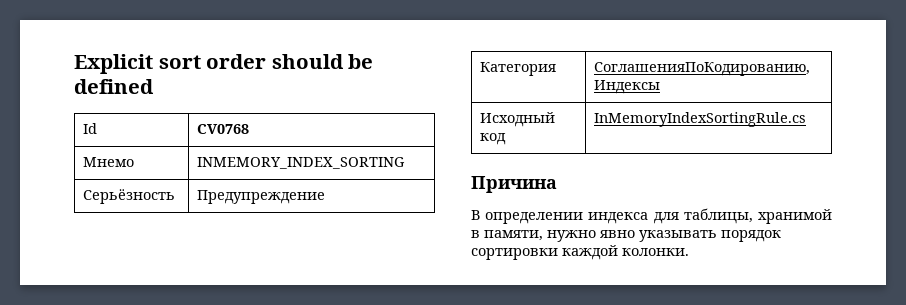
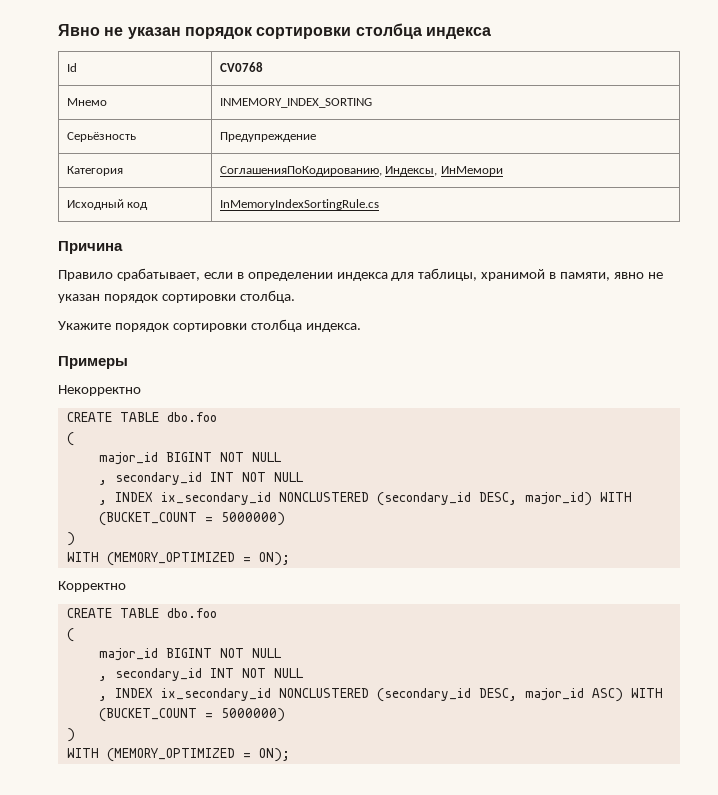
- Explicit sort order should be defined
+ Явно не указан порядок сортировки столбца индекса
- Категория | СоглашенияПоКодированию, Индексы
+ Категория | СоглашенияПоКодированию, Индексы, ИнМемори
- В определении индекса для таблицы, хранимой в памяти, нужно явно указывать порядок сортировки каждой колонки.
+ Правило срабатывает, если в определении индекса для таблицы, хранимой в памяти, явно не указан порядок сортировки столбца.
+ Укажите порядок сортировки столбца индекса.
+ Примеры
+ Некорректно
+ CREATE TABLE dbo.foo
+ (
+ major_id BIGINT NOT NULL
+ , secondary_id INT NOT NULL
+ , INDEX ix_secondary_id NONCLUSTERED (secondary_id DESC, major_id) WITH (BUCKET_COUNT = 5000000)
+ )
+ WITH (MEMORY_OPTIMIZED = ON);
+ Корректно
+ CREATE TABLE dbo.foo
+ (
+ major_id BIGINT NOT NULL
+ , secondary_id INT NOT NULL
+ , INDEX ix_secondary_id NONCLUSTERED (secondary_id DESC, major_id ASC) WITH (BUCKET_COUNT = 5000000)
+ )
+ WITH (MEMORY_OPTIMIZED = ON);

